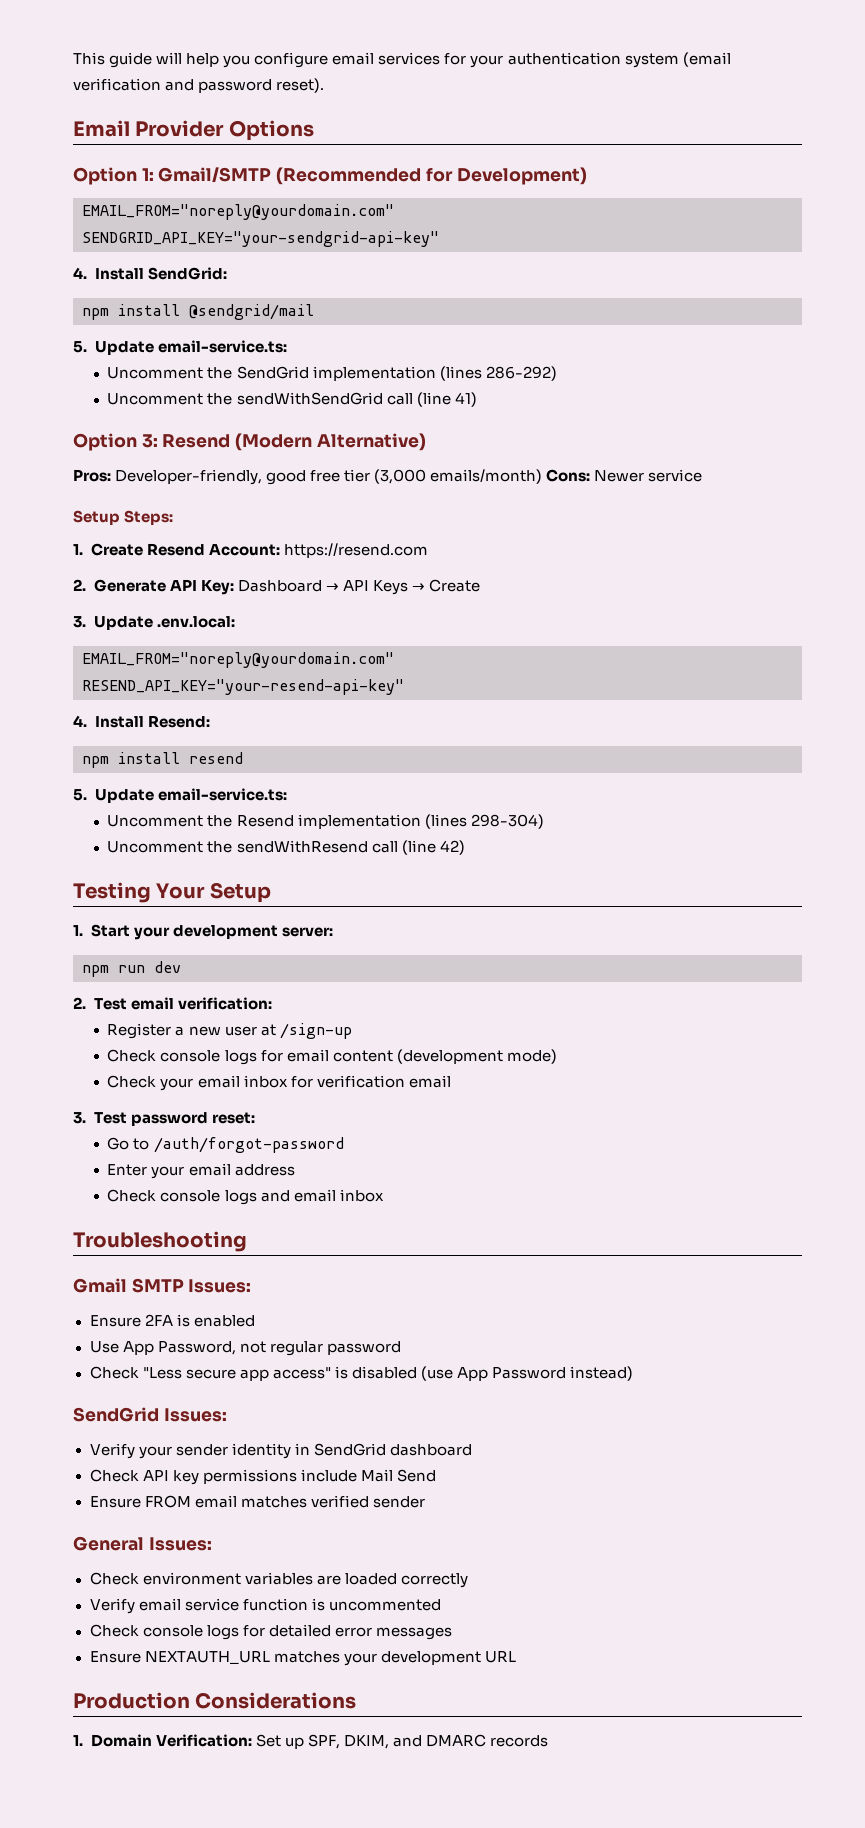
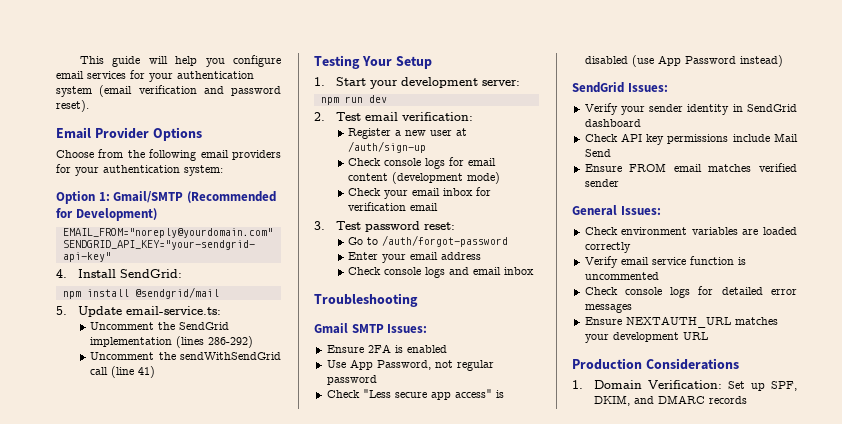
+ Choose from the following email providers for your authentication system:
- Option 3: Resend (Modern Alternative)
- Pros: Developer-friendly, good free tier (3,000 emails/month) Cons: Newer service
- Setup Steps:
- 1. Create Resend Account: https://resend.com
- 2. Generate API Key: Dashboard → API Keys → Create
- 3. Update .env.local:
- EMAIL_FROM="noreply@yourdomain.com"
- RESEND_API_KEY="your-resend-api-key"
- 4. Install Resend:
- npm install resend
- 5. Update email-service.ts:
- Uncomment the Resend implementation (lines 298-304)
- Uncomment the sendWithResend call (line 42)
- Register a new user at /sign-up
+ Register a new user at /auth/sign-up

